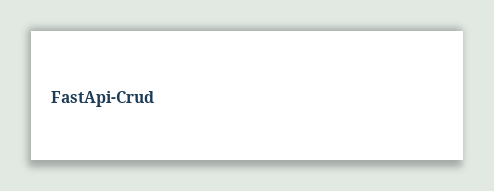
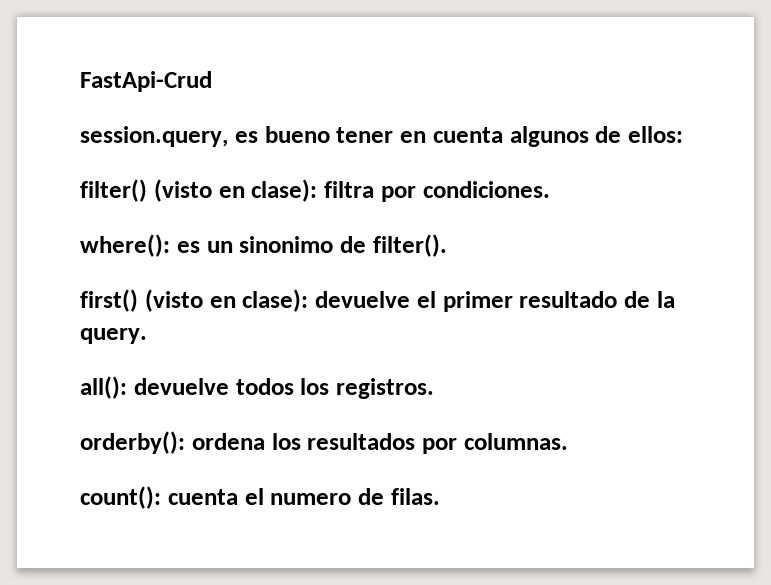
+ session.query, es bueno tener en cuenta algunos de ellos:
+ filter() (visto en clase): filtra por condiciones.
+ where(): es un sinonimo de filter().
+ first() (visto en clase): devuelve el primer resultado de la query.
+ all(): devuelve todos los registros.
+ orderby(): ordena los resultados por columnas.
+ count(): cuenta el numero de filas.

